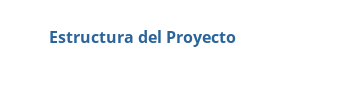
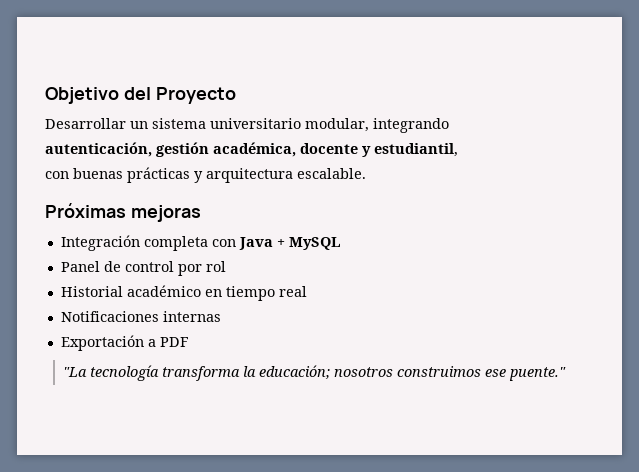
- Estructura del Proyecto
+ Objetivo del Proyecto
+ Desarrollar un sistema universitario modular, integrando
+ autenticación, gestión académica, docente y estudiantil,
+ con buenas prácticas y arquitectura escalable.
+ Próximas mejoras
+ Integración completa con Java + MySQL
+ Panel de control por rol
+ Historial académico en tiempo real
+ Notificaciones internas
+ Exportación a PDF
+ "La tecnología transforma la educación; nosotros construimos ese puente."

